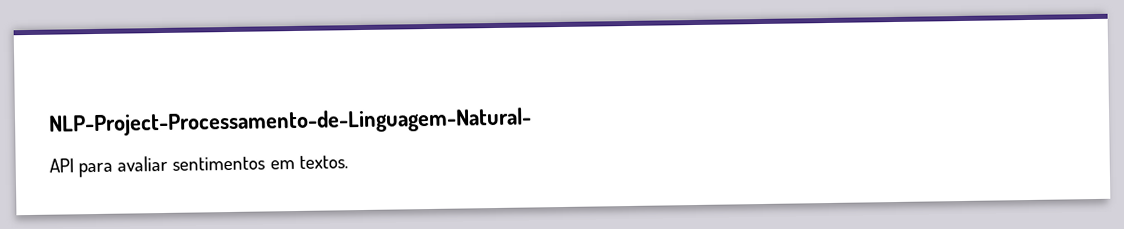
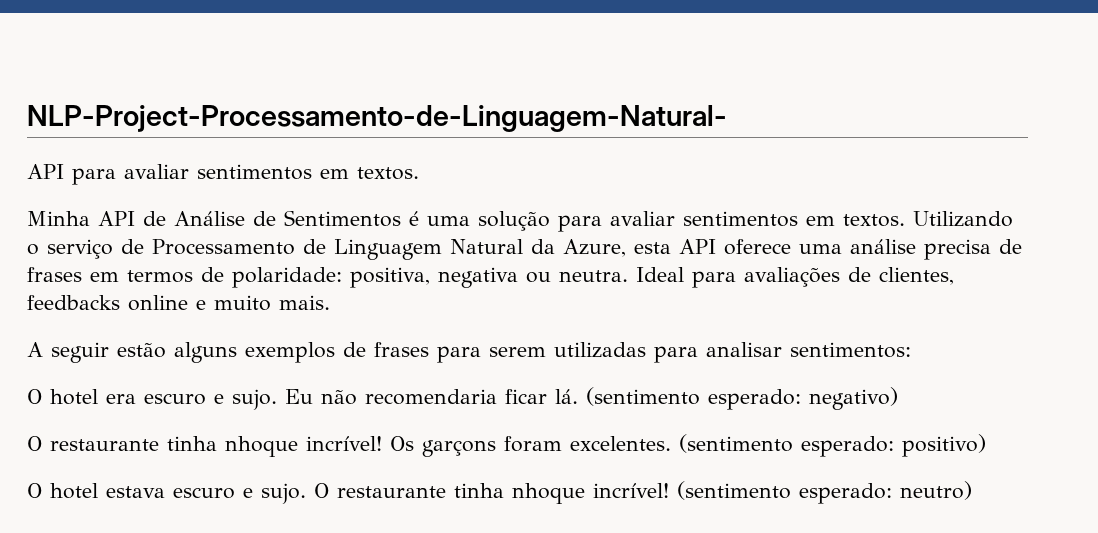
+ Minha API de Análise de Sentimentos é uma solução para avaliar sentimentos em textos. Utilizando o serviço de Processamento de Linguagem Natural da Azure, esta API oferece uma análise precisa de frases em termos de polaridade: positiva, negativa ou neutra. Ideal para avaliações de clientes, feedbacks online e muito mais.
+ A seguir estão alguns exemplos de frases para serem utilizadas para analisar sentimentos:
+ O hotel era escuro e sujo. Eu não recomendaria ficar lá. (sentimento esperado: negativo)
+ O restaurante tinha nhoque incrível! Os garçons foram excelentes. (sentimento esperado: positivo)
+ O hotel estava escuro e sujo. O restaurante tinha nhoque incrível! (sentimento esperado: neutro)

